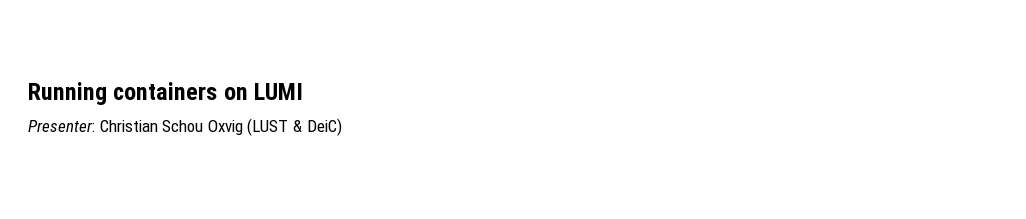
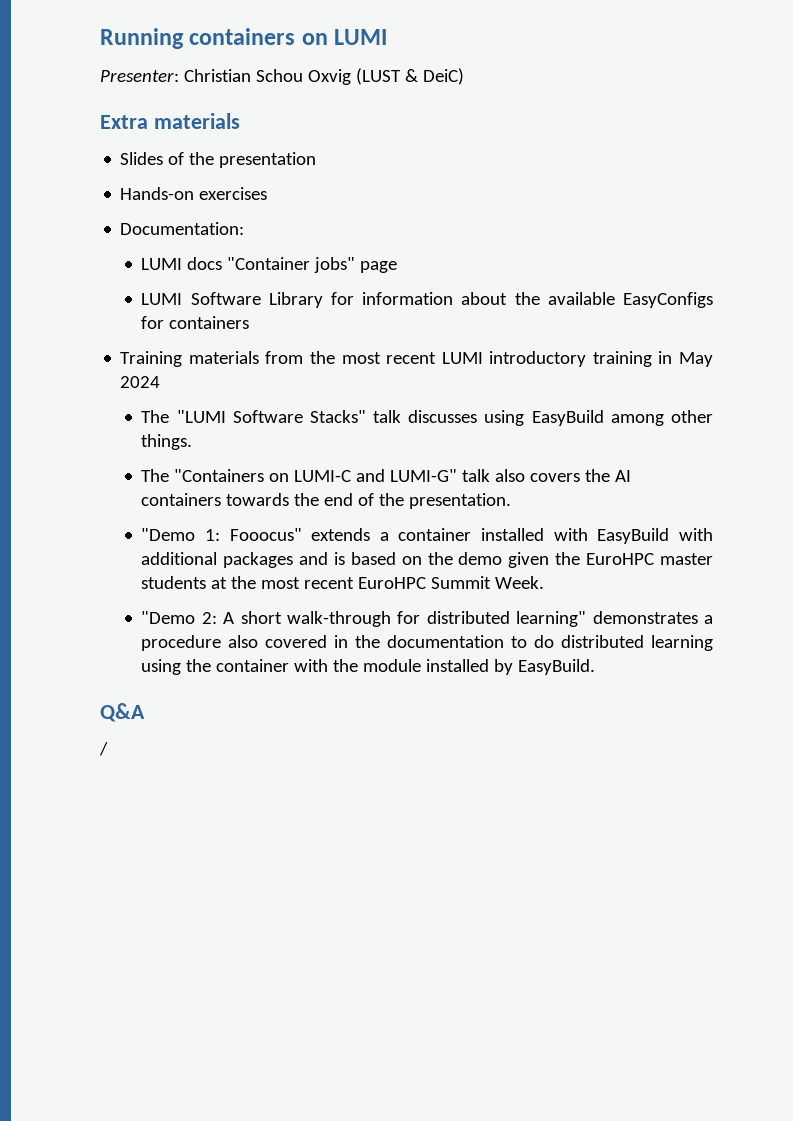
+ Extra materials
+ Slides of the presentation
+ Hands-on exercises
+ Documentation:
+ LUMI docs "Container jobs" page
+ LUMI Software Library for information about the available EasyConfigs for containers
+ Training materials from the most recent LUMI introductory training in May 2024
+ The "LUMI Software Stacks" talk discusses using EasyBuild among other things.
+ The "Containers on LUMI-C and LUMI-G" talk also covers the AI containers towards the end of the presentation.
+ "Demo 1: Fooocus" extends a container installed with EasyBuild with additional packages and is based on the demo given the EuroHPC master students at the most recent EuroHPC Summit Week.
+ "Demo 2: A short walk-through for distributed learning" demonstrates a procedure also covered in the documentation to do distributed learning using the container with the module installed by EasyBuild.
+ Q&A
+ /

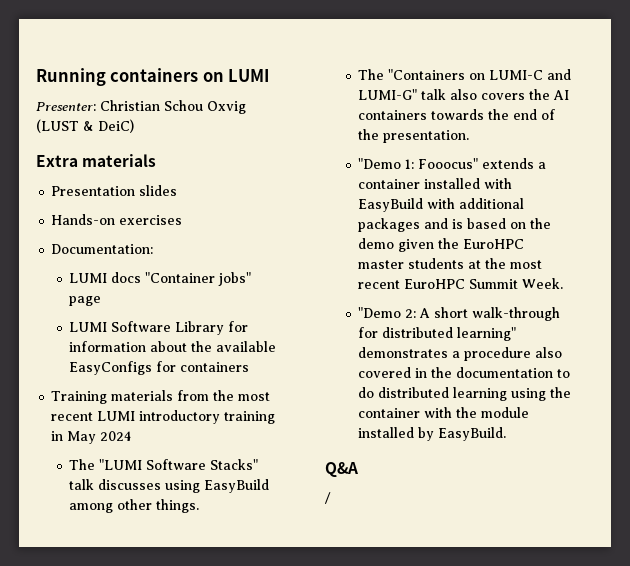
- Slides of the presentation
+ Presentation slides

